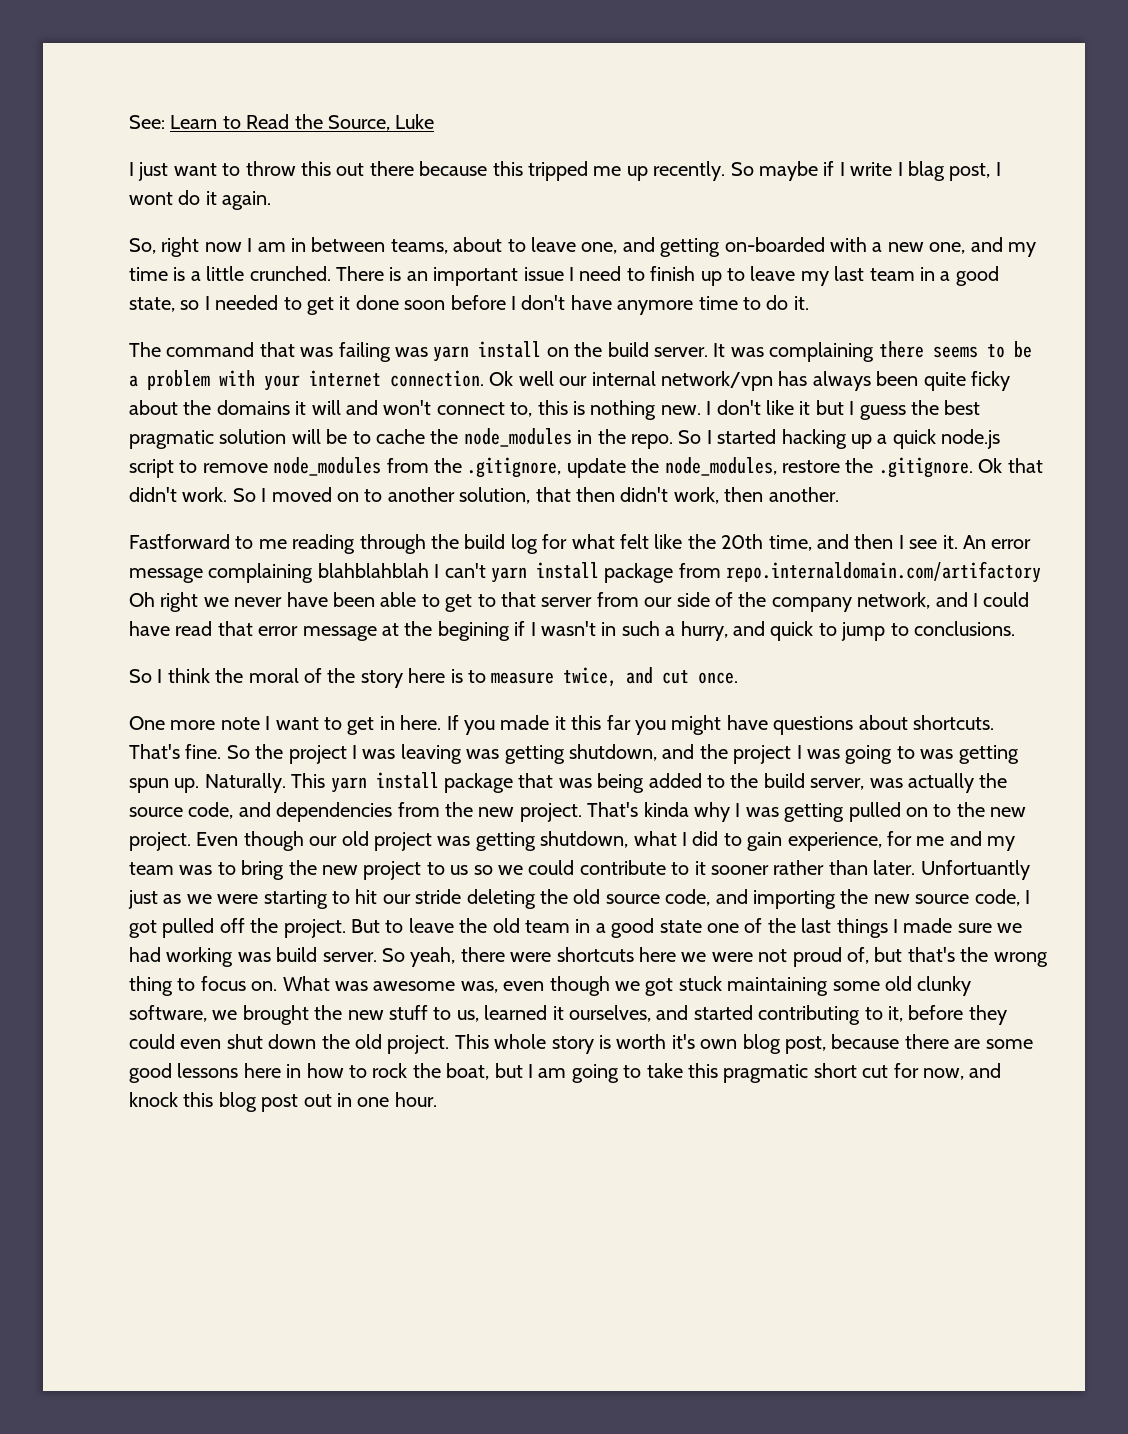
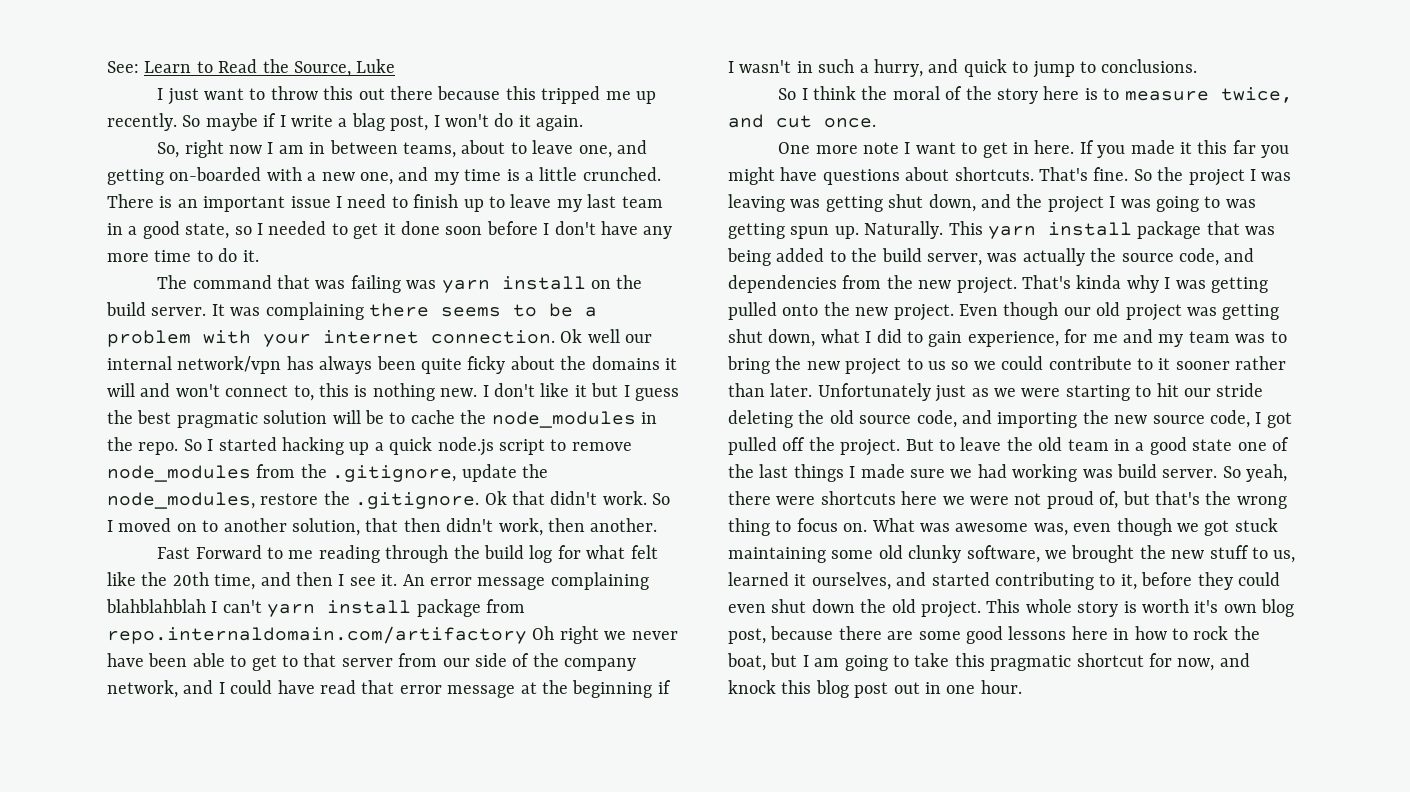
- So maybe if I write I blag post, I wont do it again.
+ So maybe if I write a blag post, I won't do it again.
- There is an important issue I need to finish up to leave my last team in a good state, so I needed to get it done soon before I don't have anymore time to do it.
+ There is an important issue I need to finish up to leave my last team in a good state, so I needed to get it done soon before I don't have any more time to do it.
- Fastforward to me reading through the build log for what felt like the 20th time, and then I see it.
+ Fast Forward to me reading through the build log for what felt like the 20th time, and then I see it.
- An error message complaining blahblahblah I can't yarn install package from repo.internaldomain.com/artifactory Oh right we never have been able to get to that server from our side of the company network, and I could have read that error message at the begining if I wasn't in such a hurry, and quick to jump to conclusions.
+ An error message complaining blahblahblah I can't yarn install package from repo.internaldomain.com/artifactory Oh right we never have been able to get to that server from our side of the company network, and I could have read that error message at the beginning if I wasn't in such a hurry, and quick to jump to conclusions.
- So the project I was leaving was getting shutdown, and the project I was going to was getting spun up.
+ So the project I was leaving was getting shut down, and the project I was going to was getting spun up.
- That's kinda why I was getting pulled on to the new project.
+ That's kinda why I was getting pulled onto the new project.
- Even though our old project was getting shutdown, what I did to gain experience, for me and my team was to bring the new project to us so we could contribute to it sooner rather than later.
+ Even though our old project was getting shut down, what I did to gain experience, for me and my team was to bring the new project to us so we could contribute to it sooner rather than later.
- Unfortuantly just as we were starting to hit our stride deleting the old source code, and importing the new source code, I got pulled off the project.
+ Unfortunately just as we were starting to hit our stride deleting the old source code, and importing the new source code, I got pulled off the project.
- This whole story is worth it's own blog post, because there are some good lessons here in how to rock the boat, but I am going to take this pragmatic short cut for now, and knock this blog post out in one hour.
+ This whole story is worth it's own blog post, because there are some good lessons here in how to rock the boat, but I am going to take this pragmatic shortcut for now, and knock this blog post out in one hour.

